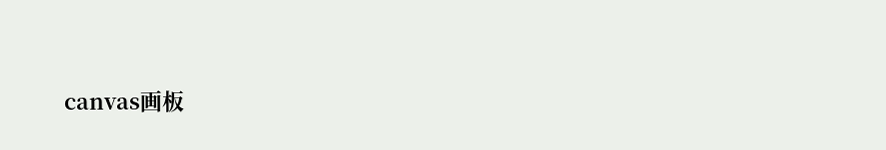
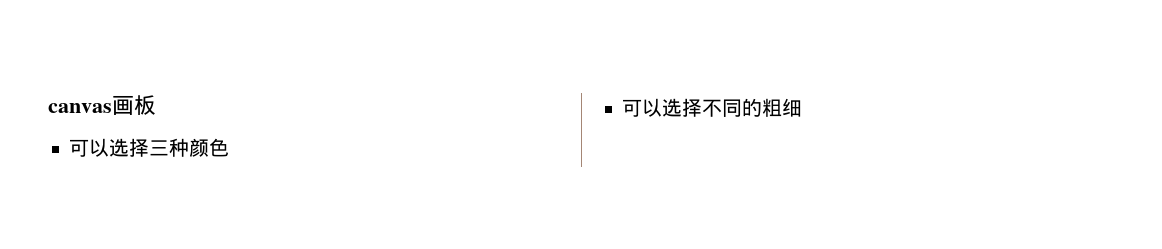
+ 可以选择三种颜色
+ 可以选择不同的粗细

